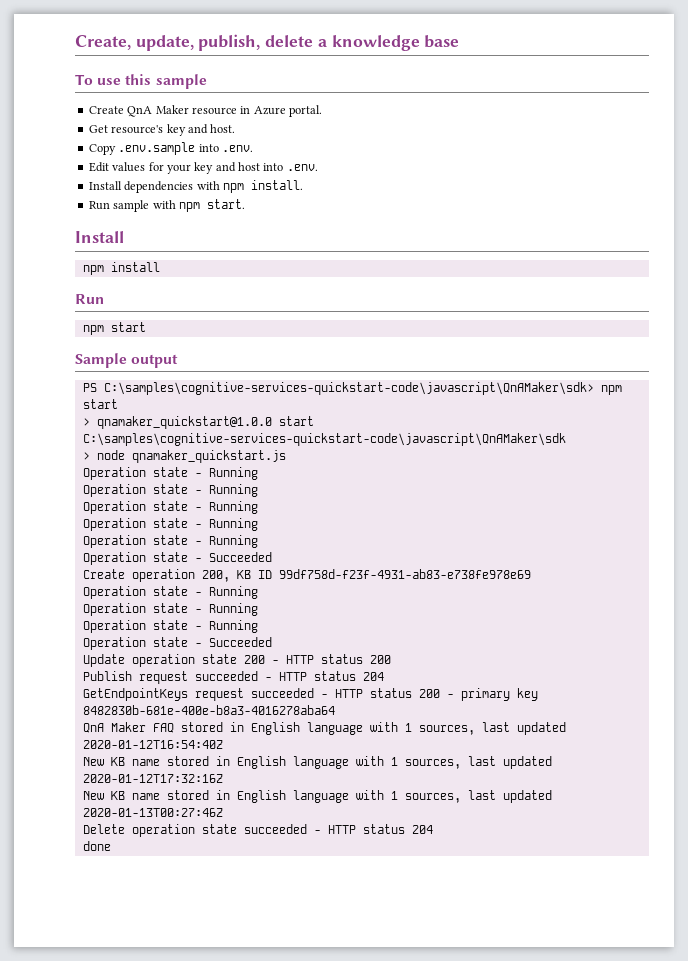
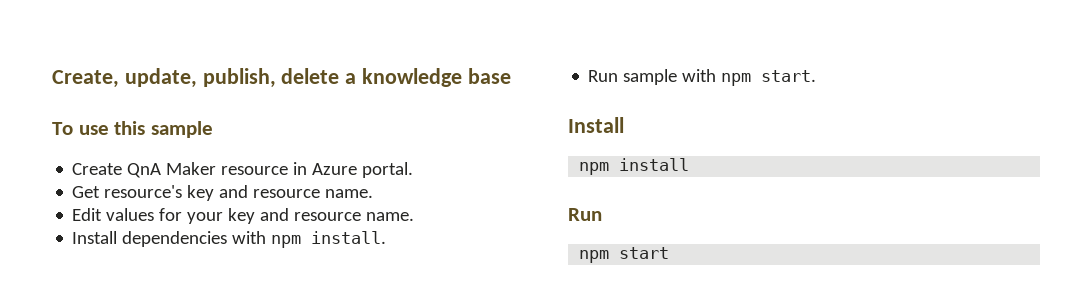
- Get resource's key and host.
- Copy .env.sample into .env.
+ Get resource's key and resource name.
- Edit values for your key and host into .env.
+ Edit values for your key and resource name.
- Sample output
- PS C:\samples\cognitive-services-quickstart-code\javascript\QnAMaker\sdk> npm start
- > qnamaker_quickstart@1.0.0 start C:\samples\cognitive-services-quickstart-code\javascript\QnAMaker\sdk
- > node qnamaker_quickstart.js
- Operation state - Running
- Operation state - Running
- Operation state - Running
- Operation state - Running
- Operation state - Running
- Operation state - Succeeded
- Create operation 200, KB ID 99df758d-f23f-4931-ab83-e738fe978e69
- Operation state - Running
- Operation state - Running
- Operation state - Running
- Operation state - Succeeded
- Update operation state 200 - HTTP status 200
- Publish request succeeded - HTTP status 204
- GetEndpointKeys request succeeded - HTTP status 200 - primary key 8482830b-681e-400e-b8a3-4016278aba64
- QnA Maker FAQ stored in English language with 1 sources, last updated 2020-01-12T16:54:40Z
- New KB name stored in English language with 1 sources, last updated 2020-01-12T17:32:16Z
- New KB name stored in English language with 1 sources, last updated 2020-01-13T00:27:46Z
- Delete operation state succeeded - HTTP status 204
- done

